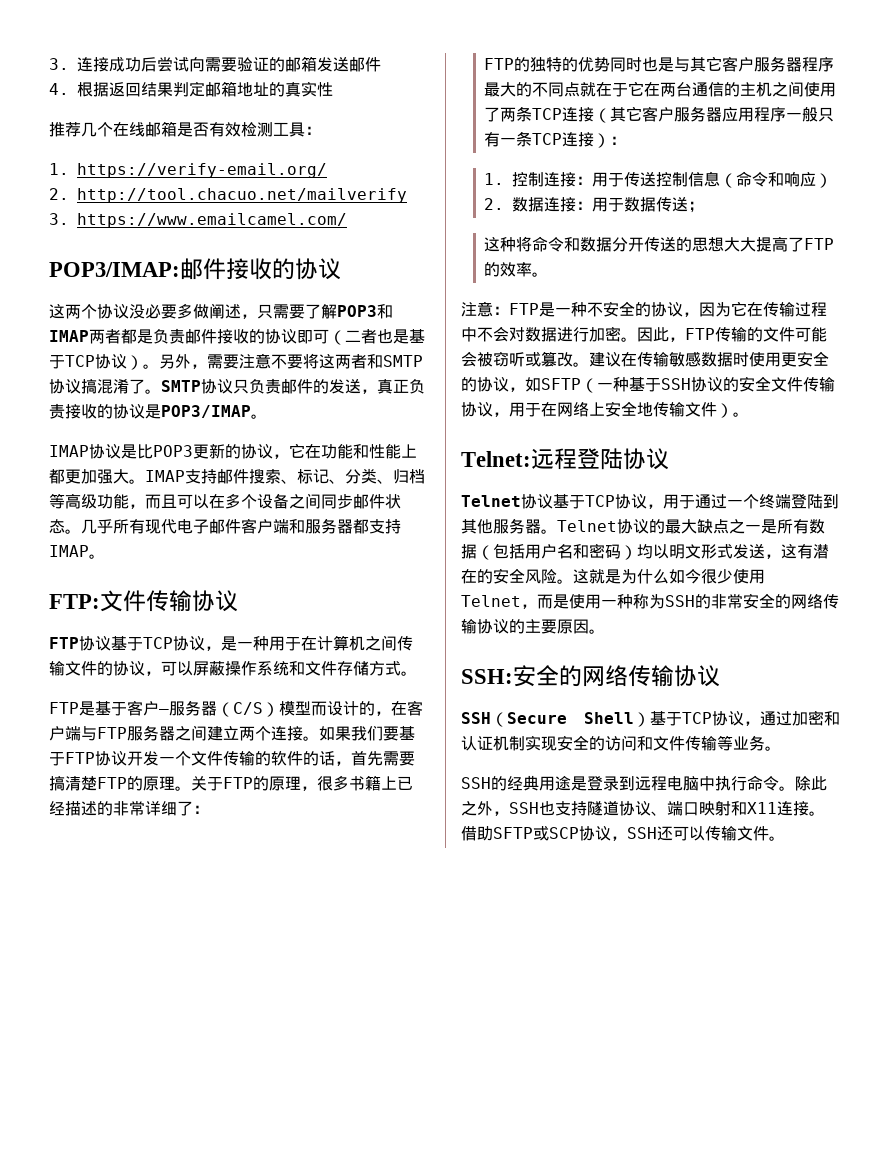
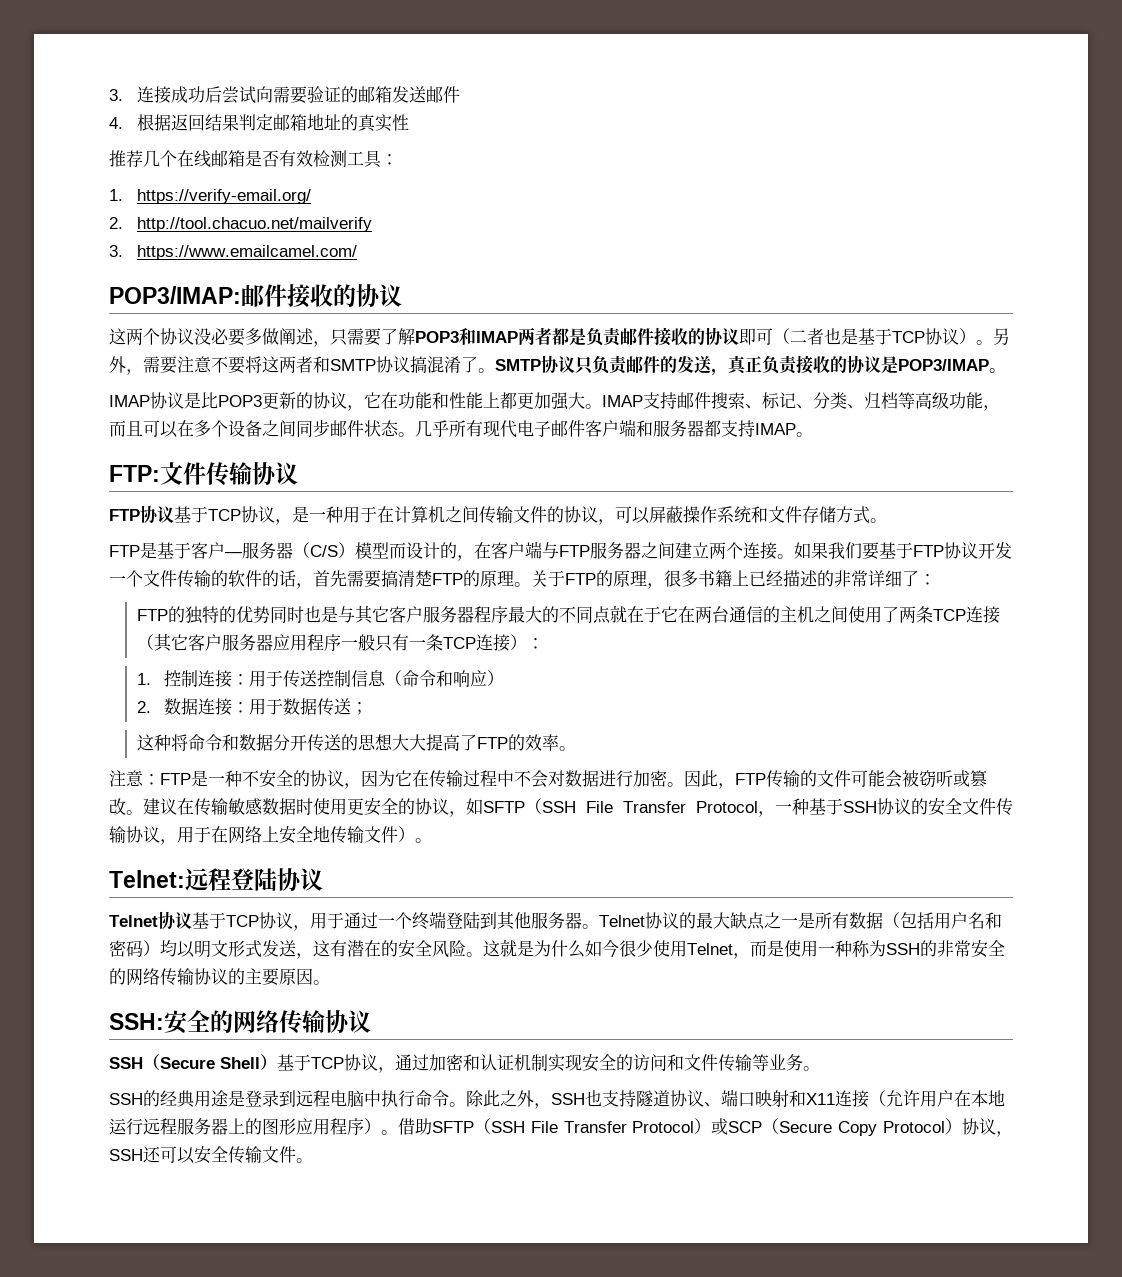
- 建议在传输敏感数据时使用更安全的协议，如SFTP（一种基于SSH协议的安全文件传输协议，用于在网络上安全地传输文件）。
+ 建议在传输敏感数据时使用更安全的协议，如SFTP（SSH File Transfer Protocol，一种基于SSH协议的安全文件传输协议，用于在网络上安全地传输文件）。
- 除此之外，SSH也支持隧道协议、端口映射和X11连接。借助SFTP或SCP协议，SSH还可以传输文件。
+ 除此之外，SSH也支持隧道协议、端口映射和X11连接（允许用户在本地运行远程服务器上的图形应用程序）。借助SFTP（SSH File Transfer Protocol）或SCP（Secure Copy Protocol）协议，SSH还可以安全传输文件。

